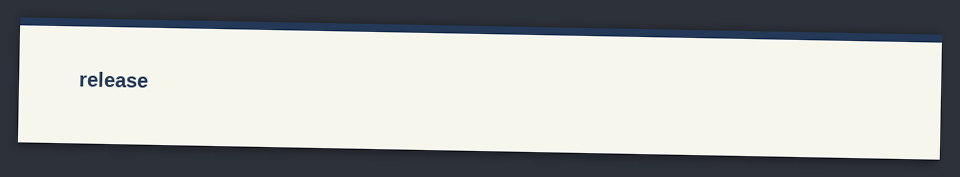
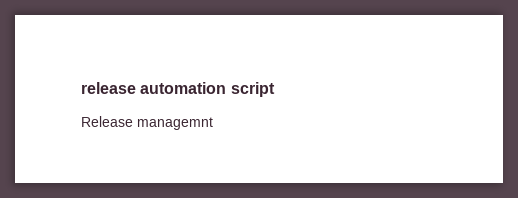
- release
+ release automation script
+ Release managemnt

